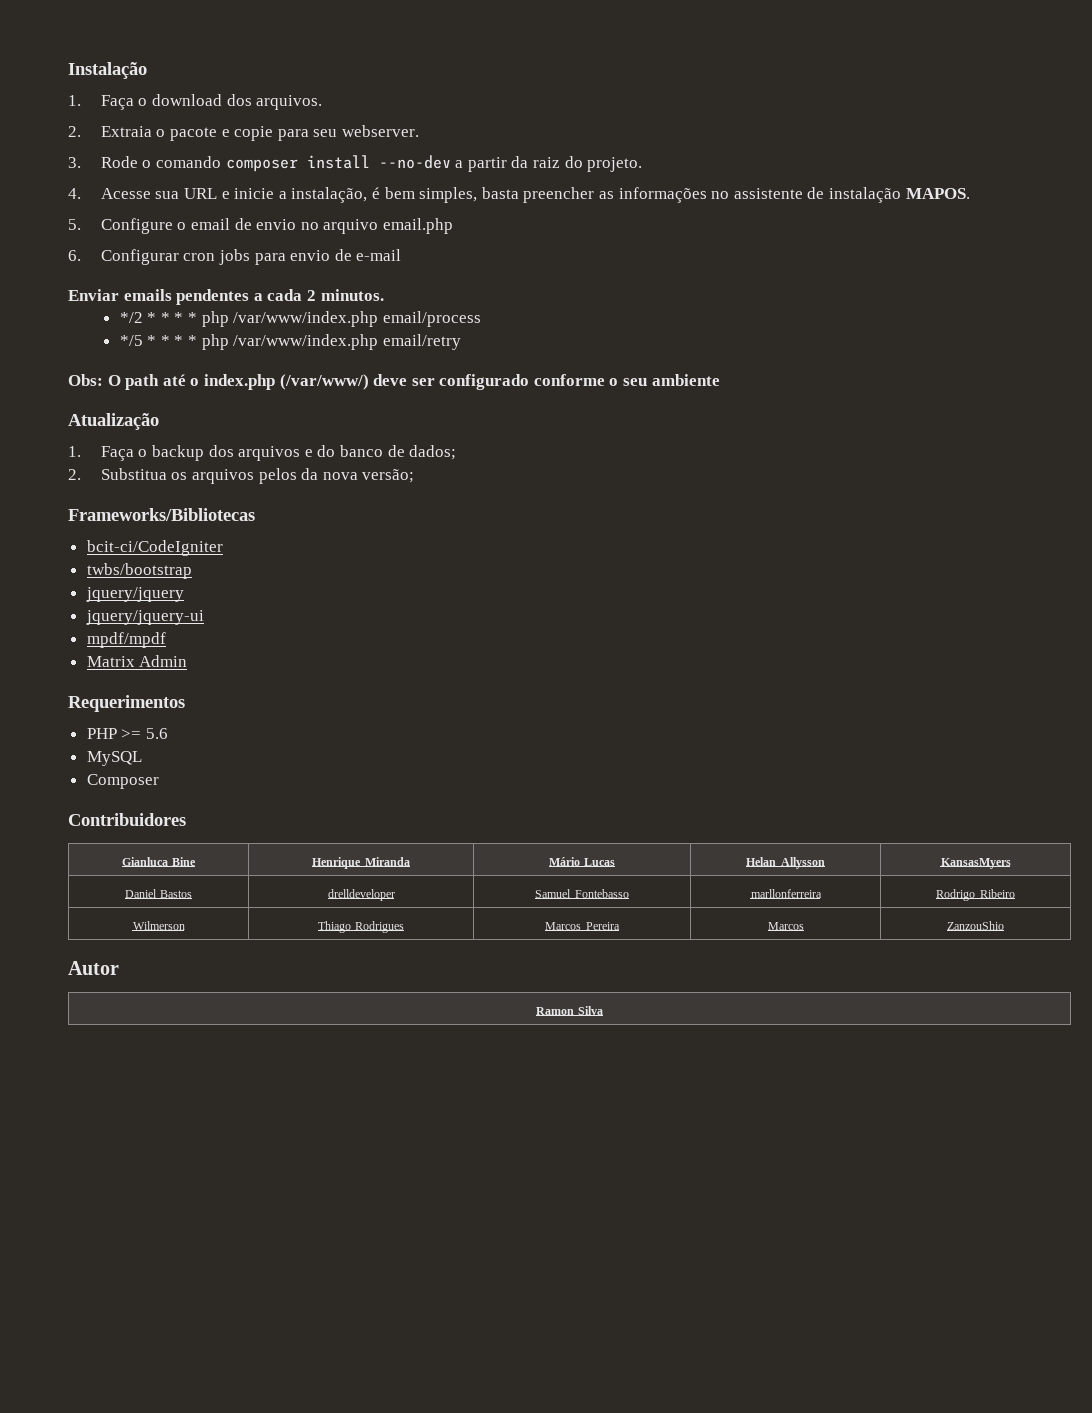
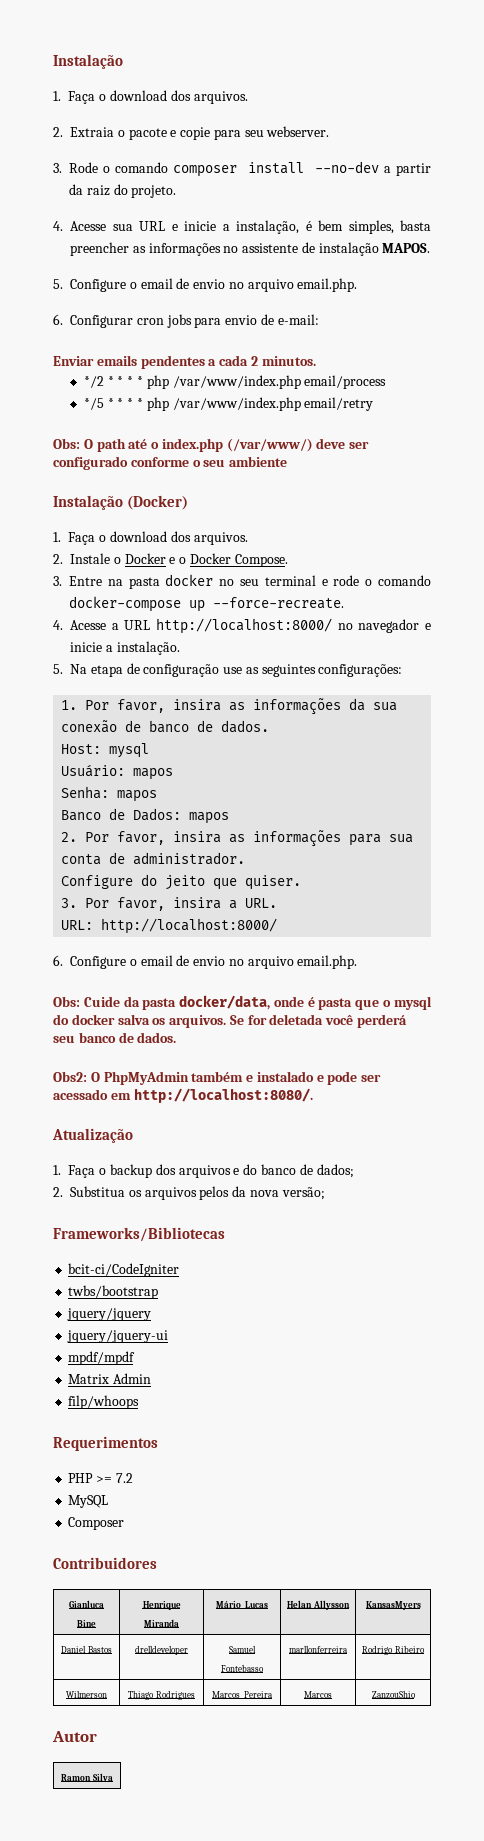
- 5. Configure o email de envio no arquivo email.php
+ 5. Configure o email de envio no arquivo email.php.
- 6. Configurar cron jobs para envio de e-mail
+ 6. Configurar cron jobs para envio de e-mail:
+ Instalação (Docker)
+ 1. Faça o download dos arquivos.
+ 2. Instale o Docker e o Docker Compose.
+ 3. Entre na pasta docker no seu terminal e rode o comando docker-compose up --force-recreate.
+ 4. Acesse a URL http://localhost:8000/ no navegador e inicie a instalação.
+ 5. Na etapa de configuração use as seguintes configurações:
+ 1. Por favor, insira as informações da sua conexão de banco de dados.
+ Host: mysql
+ Usuário: mapos
+ Senha: mapos
+ Banco de Dados: mapos
+ 2. Por favor, insira as informações para sua conta de administrador.
+ Configure do jeito que quiser.
+ 3. Por favor, insira a URL.
+ URL: http://localhost:8000/
+ 6. Configure o email de envio no arquivo email.php.
+ Obs: Cuide da pasta docker/data, onde é pasta que o mysql do docker salva os arquivos. Se for deletada você perderá seu banco de dados.
+ Obs2: O PhpMyAdmin também e instalado e pode ser acessado em http://localhost:8080/.
+ filp/whoops
- PHP >= 5.6
+ PHP >= 7.2

